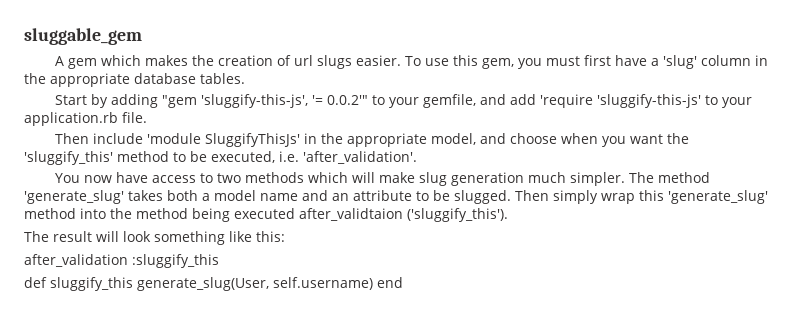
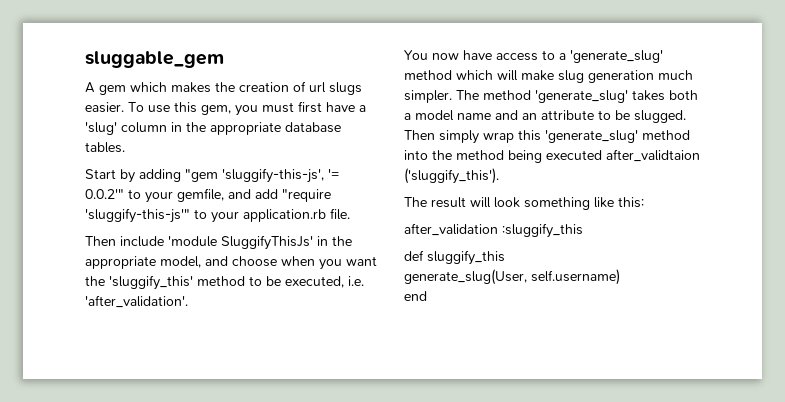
- Start by adding "gem 'sluggify-this-js', '= 0.0.2'" to your gemfile, and add 'require 'sluggify-this-js' to your application.rb file.
+ Start by adding "gem 'sluggify-this-js', '= 0.0.2'" to your gemfile, and add "require 'sluggify-this-js'" to your application.rb file.
- You now have access to two methods which will make slug generation much simpler.
+ You now have access to a 'generate_slug' method which will make slug generation much simpler.
- def sluggify_this generate_slug(User, self.username) end
+ def sluggify_this
+ generate_slug(User, self.username)
+ end

